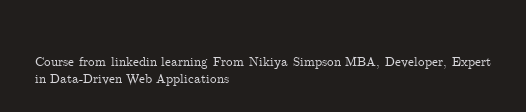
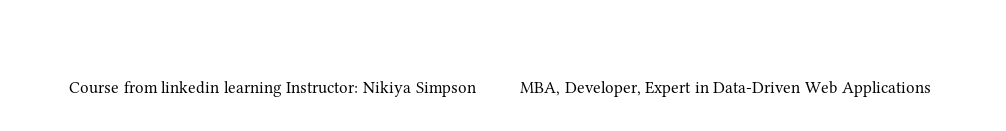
- Course from linkedin learning From Nikiya Simpson MBA, Developer, Expert in Data-Driven Web Applications
+ Course from linkedin learning Instructor: Nikiya Simpson MBA, Developer, Expert in Data-Driven Web Applications

